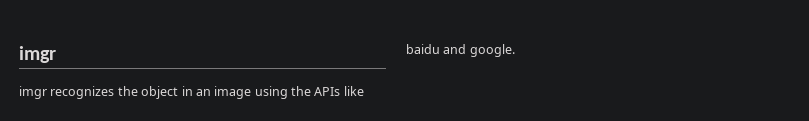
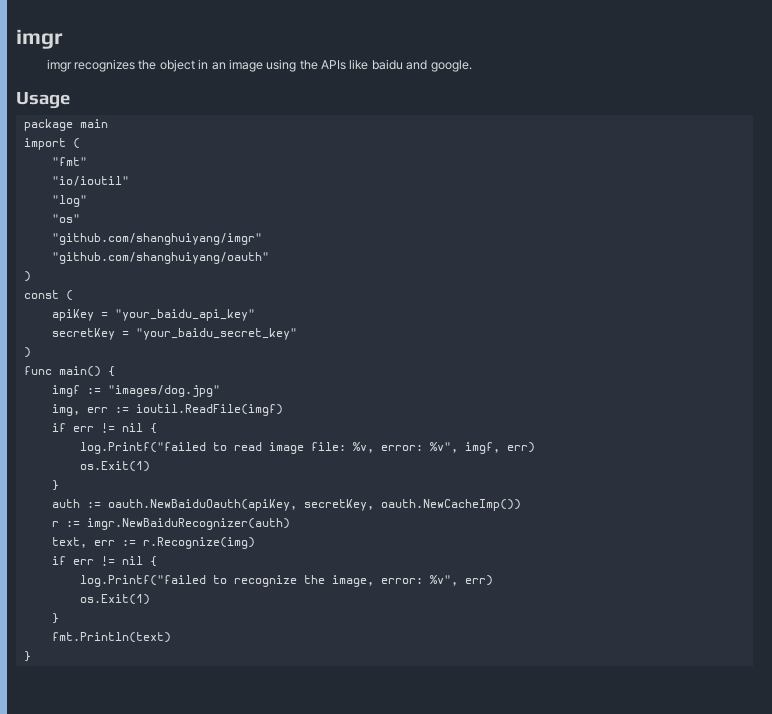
+ Usage
+ package main
+ import (
+ "fmt"
+ "io/ioutil"
+ "log"
+ "os"
+ "github.com/shanghuiyang/imgr"
+ "github.com/shanghuiyang/oauth"
+ )
+ const (
+ apiKey = "your_baidu_api_key"
+ secretKey = "your_baidu_secret_key"
+ )
+ func main() {
+ imgf := "images/dog.jpg"
+ img, err := ioutil.ReadFile(imgf)
+ if err != nil {
+ log.Printf("failed to read image file: %v, error: %v", imgf, err)
+ os.Exit(1)
+ }
+ auth := oauth.NewBaiduOauth(apiKey, secretKey, oauth.NewCacheImp())
+ r := imgr.NewBaiduRecognizer(auth)
+ text, err := r.Recognize(img)
+ if err != nil {
+ log.Printf("failed to recognize the image, error: %v", err)
+ os.Exit(1)
+ }
+ fmt.Println(text)
+ }

